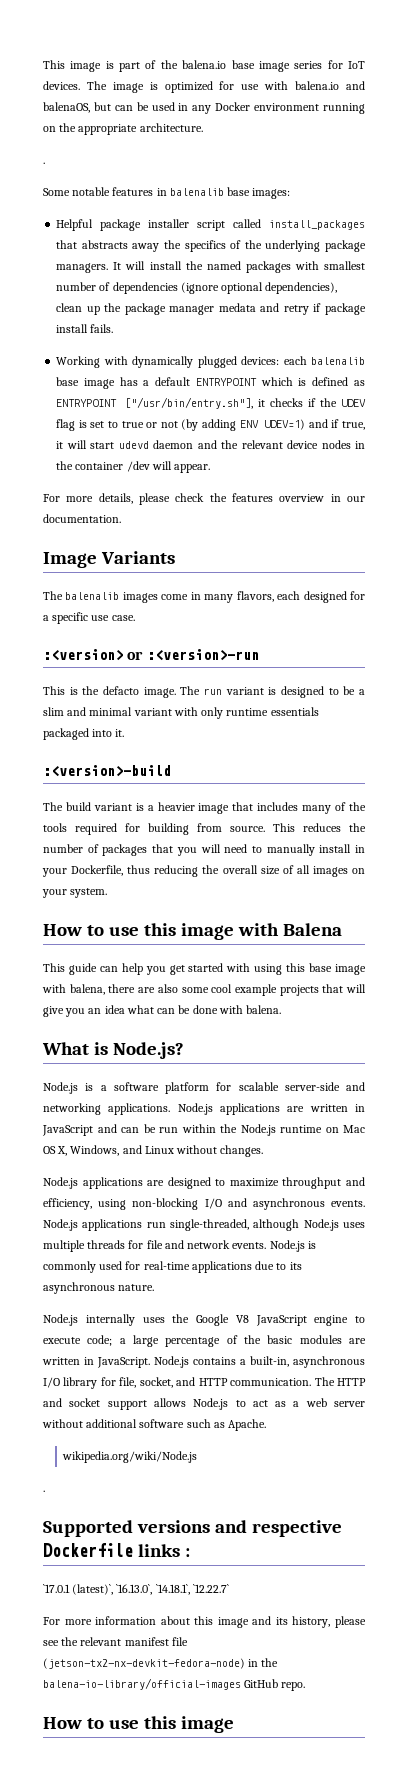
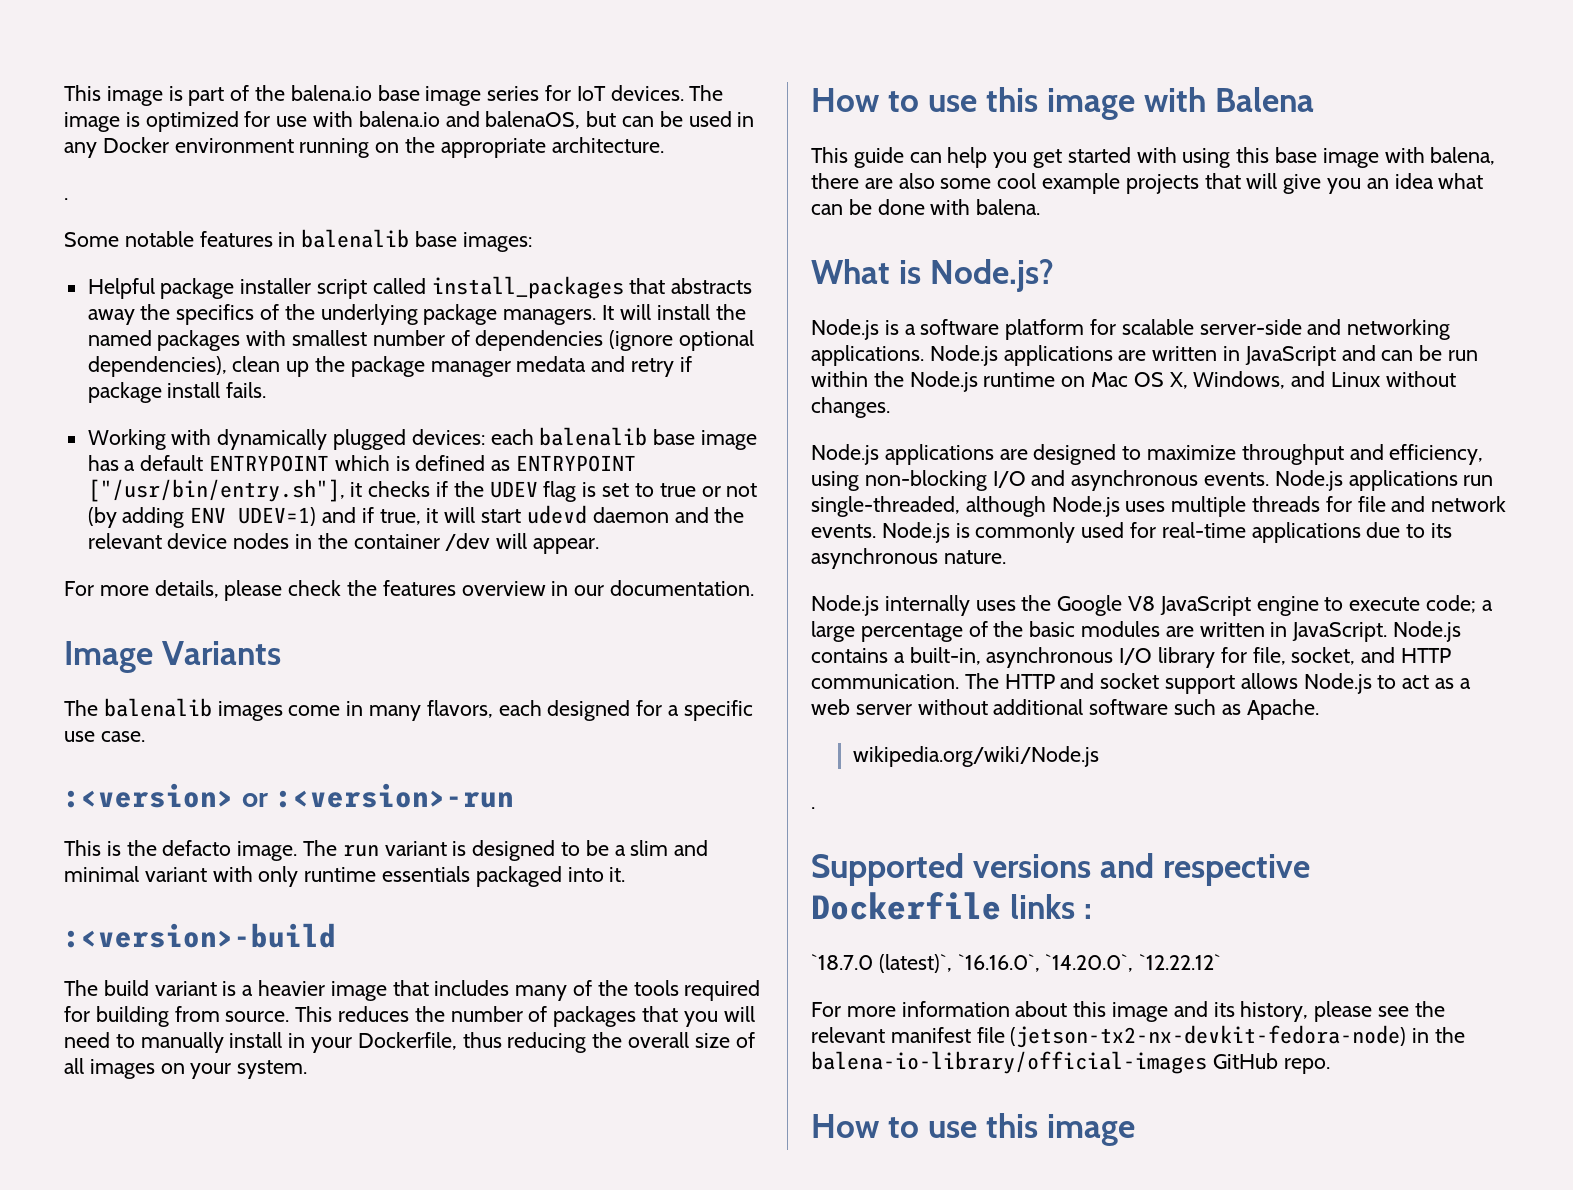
- `17.0.1 (latest)`, `16.13.0`, `14.18.1`, `12.22.7`
+ `18.7.0 (latest)`, `16.16.0`, `14.20.0`, `12.22.12`

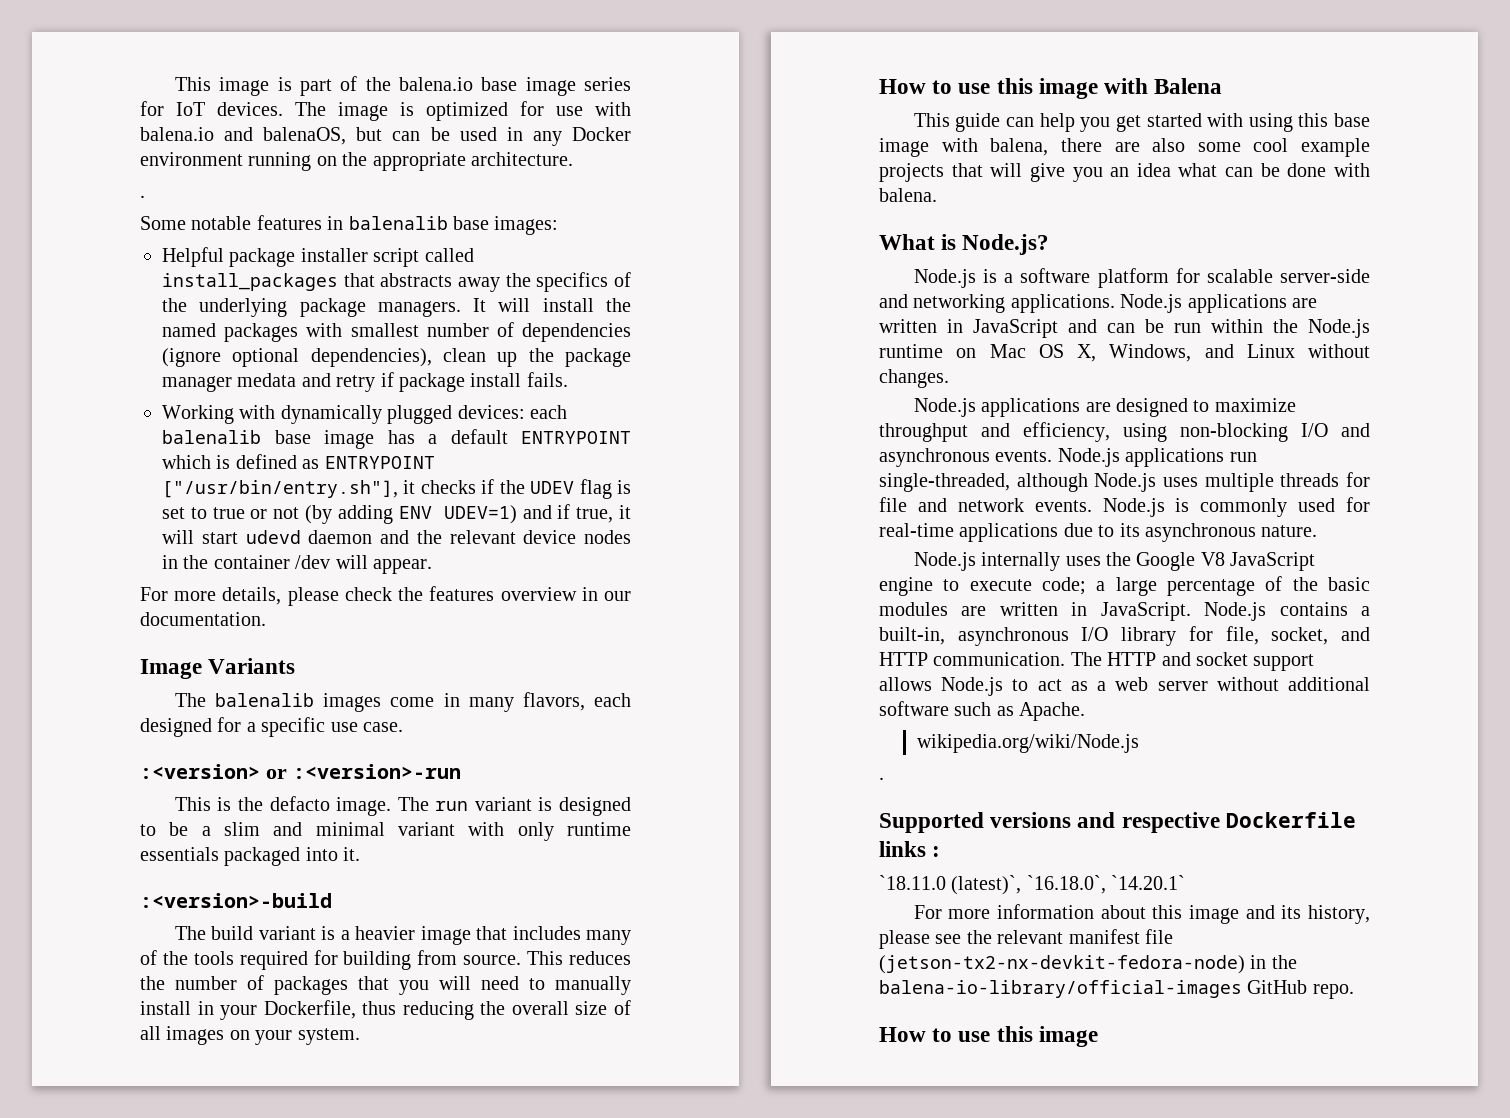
- `18.7.0 (latest)`, `16.16.0`, `14.20.0`, `12.22.12`
+ `18.11.0 (latest)`, `16.18.0`, `14.20.1`

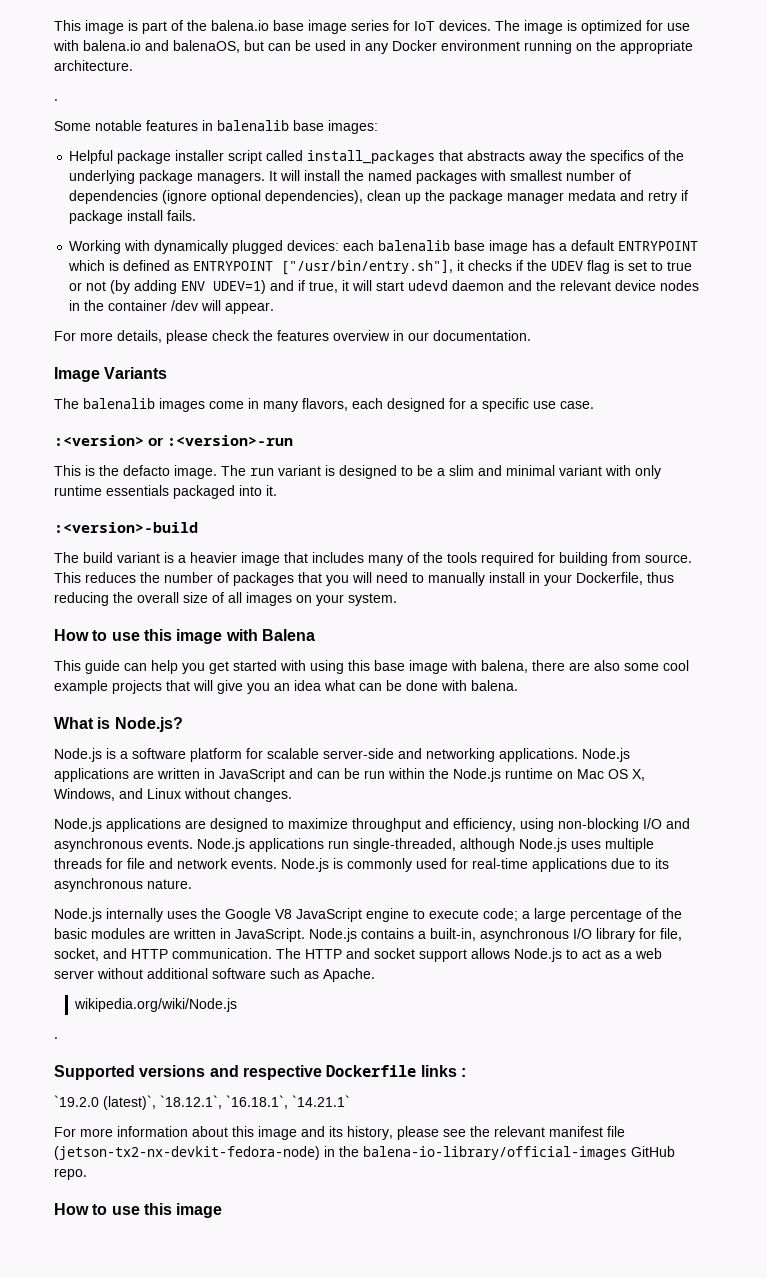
- `18.11.0 (latest)`, `16.18.0`, `14.20.1`
+ `19.2.0 (latest)`, `18.12.1`, `16.18.1`, `14.21.1`

